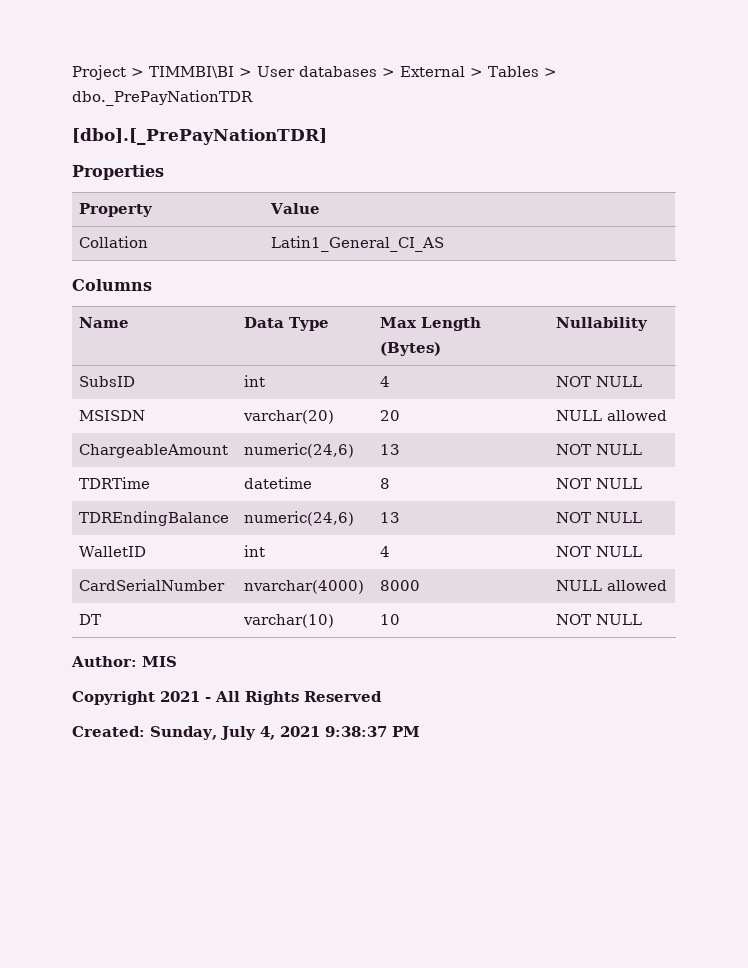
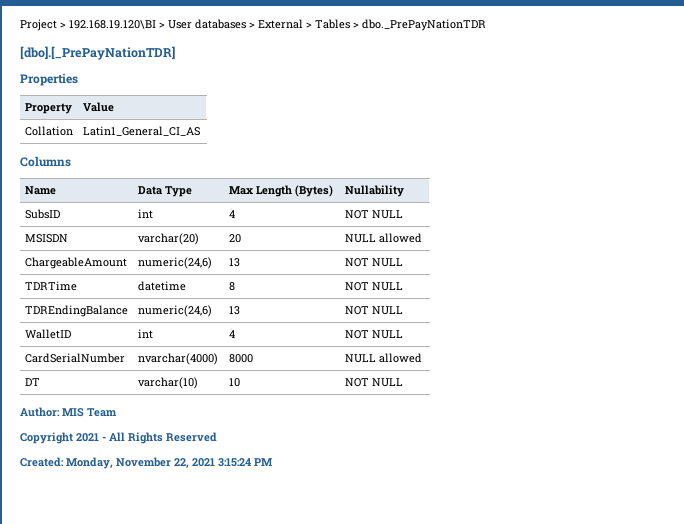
- Project > TIMMBI\BI > User databases > External > Tables > dbo._PrePayNationTDR
+ Project > 192.168.19.120\BI > User databases > External > Tables > dbo._PrePayNationTDR
- Author: MIS
+ Author: MIS Team
- Created: Sunday, July 4, 2021 9:38:37 PM
+ Created: Monday, November 22, 2021 3:15:24 PM

